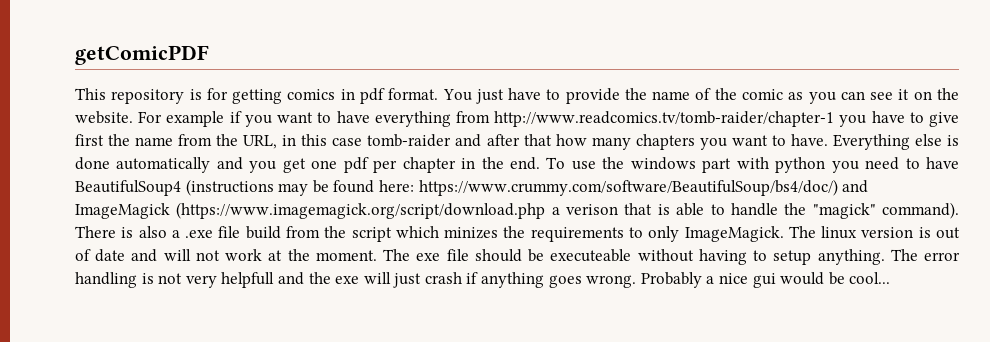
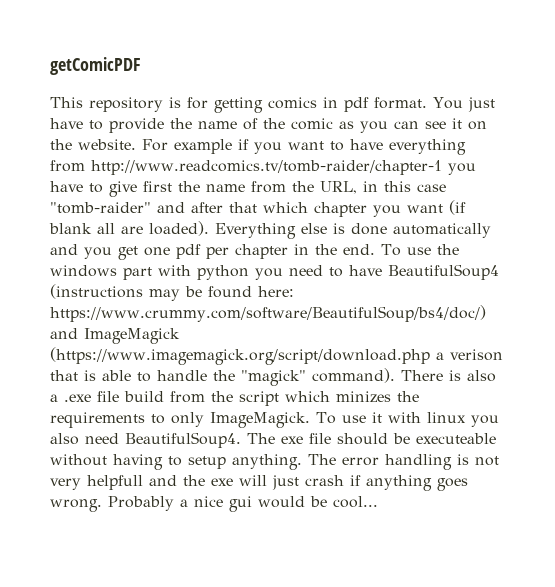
- For example if you want to have everything from http://www.readcomics.tv/tomb-raider/chapter-1 you have to give first the name from the URL, in this case tomb-raider and after that how many chapters you want to have.
+ For example if you want to have everything from http://www.readcomics.tv/tomb-raider/chapter-1 you have to give first the name from the URL, in this case "tomb-raider" and after that which chapter you want (if blank all are loaded).
- The linux version is out of date and will not work at the moment.
+ To use it with linux you also need BeautifulSoup4.

